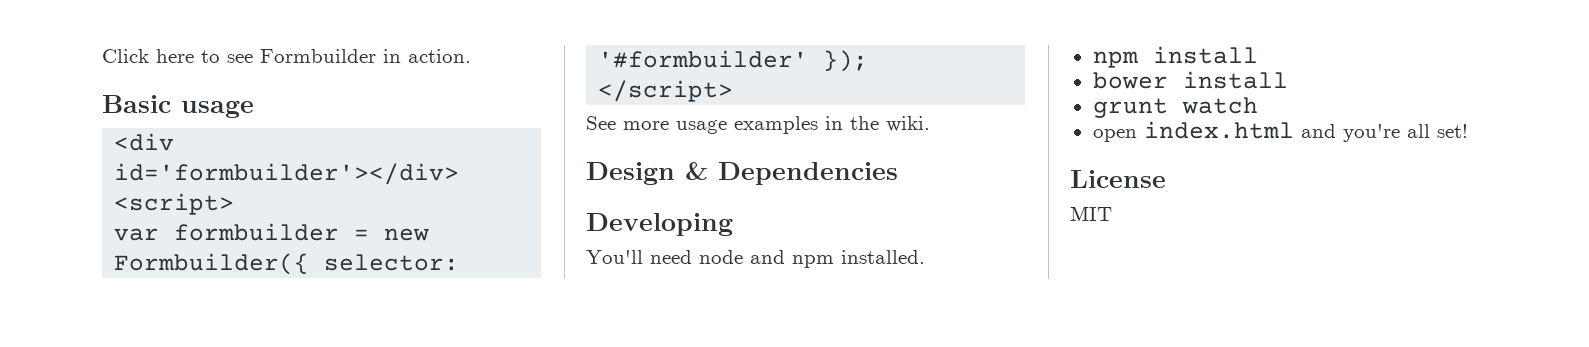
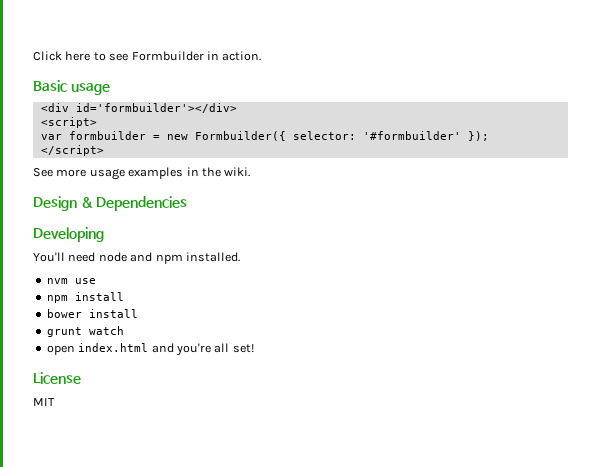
+ nvm use

